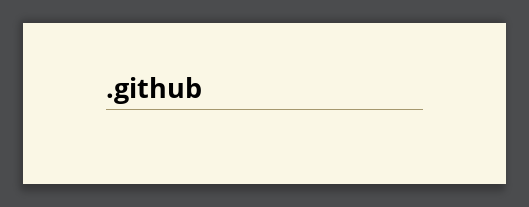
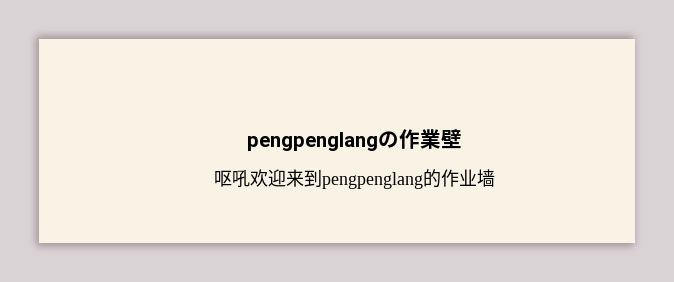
- .github
+ pengpenglangの作業壁
+ 呕吼欢迎来到pengpenglang的作业墙

